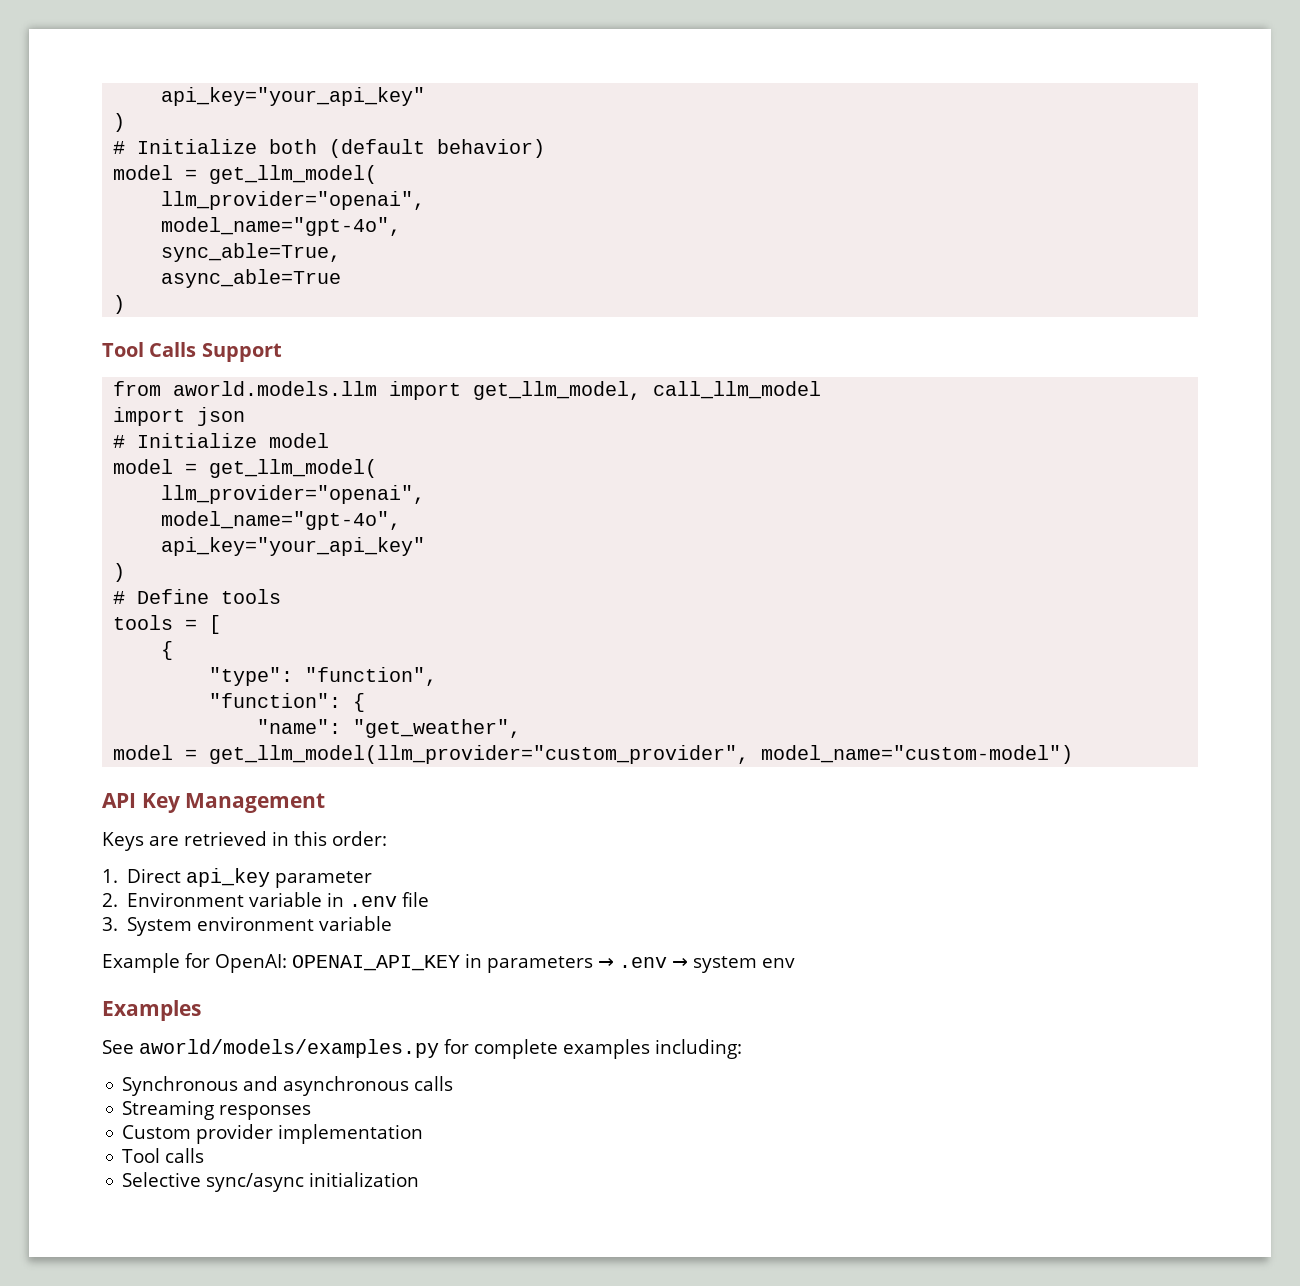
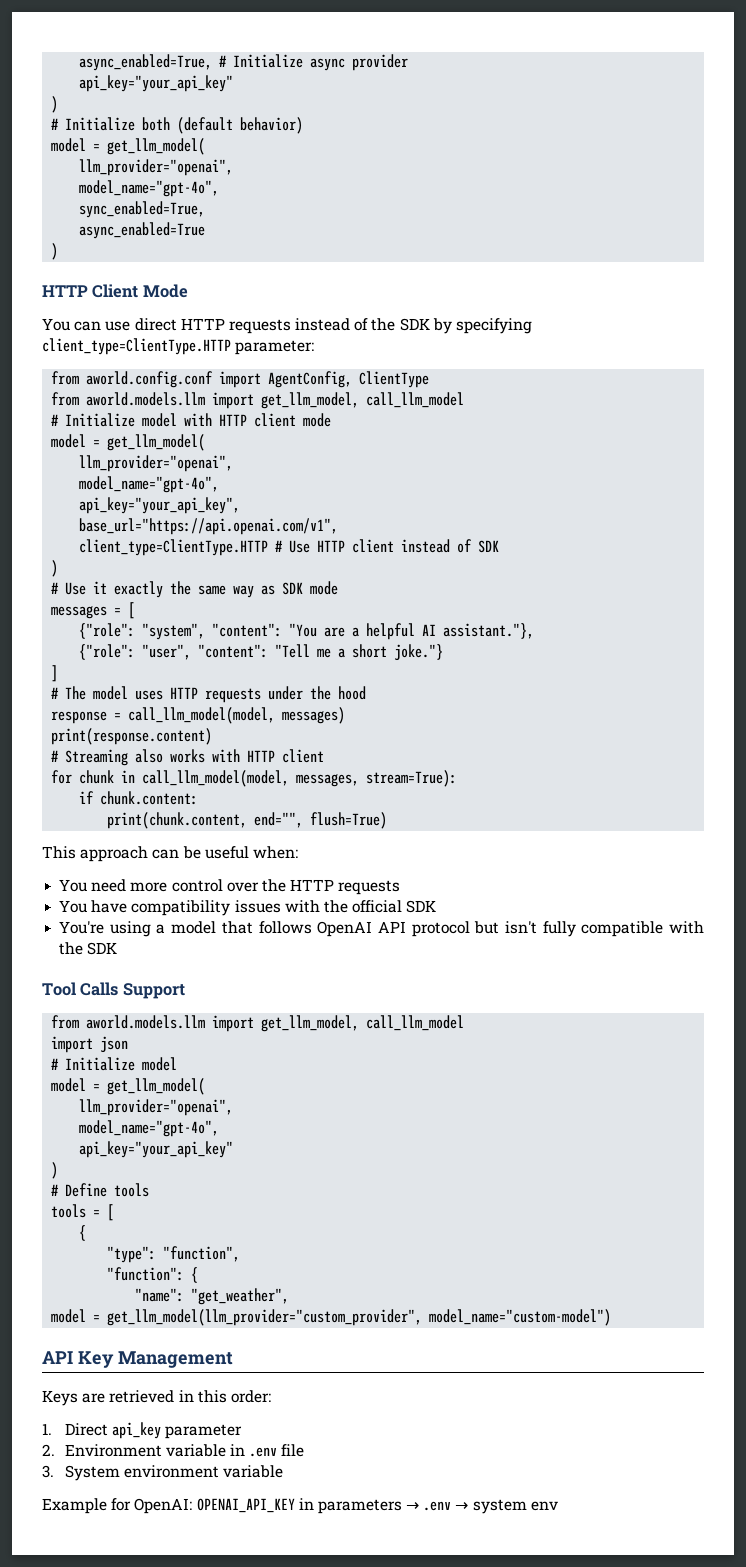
+ async_enabled=True, # Initialize async provider
- sync_able=True,
- async_able=True
+ sync_enabled=True,
+ async_enabled=True
  )
+ HTTP Client Mode
+ You can use direct HTTP requests instead of the SDK by specifying client_type=ClientType.HTTP parameter:
+ from aworld.config.conf import AgentConfig, ClientType
+ from aworld.models.llm import get_llm_model, call_llm_model
+ # Initialize model with HTTP client mode
+ model = get_llm_model(
+ llm_provider="openai",
+ model_name="gpt-4o",
+ api_key="your_api_key",
+ base_url="https://api.openai.com/v1",
+ client_type=ClientType.HTTP # Use HTTP client instead of SDK
+ )
+ # Use it exactly the same way as SDK mode
+ messages = [
+ {"role": "system", "content": "You are a helpful AI assistant."},
+ {"role": "user", "content": "Tell me a short joke."}
+ ]
+ # The model uses HTTP requests under the hood
+ response = call_llm_model(model, messages)
+ print(response.content)
+ # Streaming also works with HTTP client
+ for chunk in call_llm_model(model, messages, stream=True):
+ if chunk.content:
+ print(chunk.content, end="", flush=True)
+ This approach can be useful when:
+ You need more control over the HTTP requests
+ You have compatibility issues with the official SDK
+ You're using a model that follows OpenAI API protocol but isn't fully compatible with the SDK
- Examples
- See aworld/models/examples.py for complete examples including:
- Synchronous and asynchronous calls
- Streaming responses
- Custom provider implementation
- Tool calls
- Selective sync/async initialization

